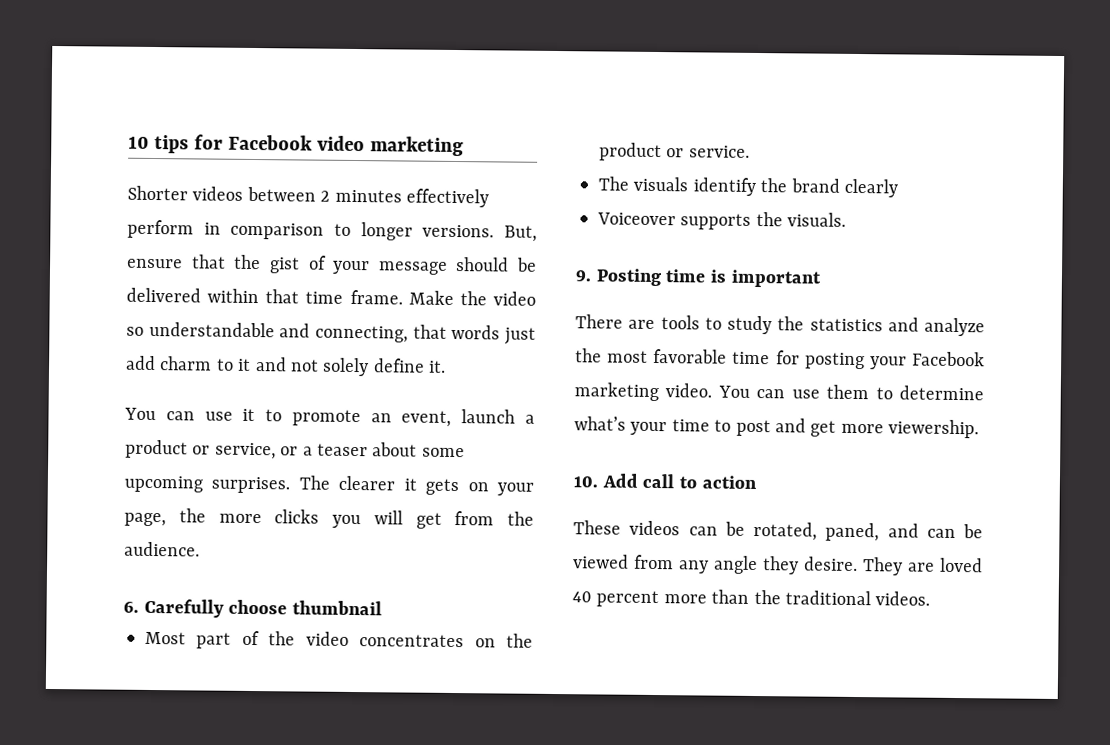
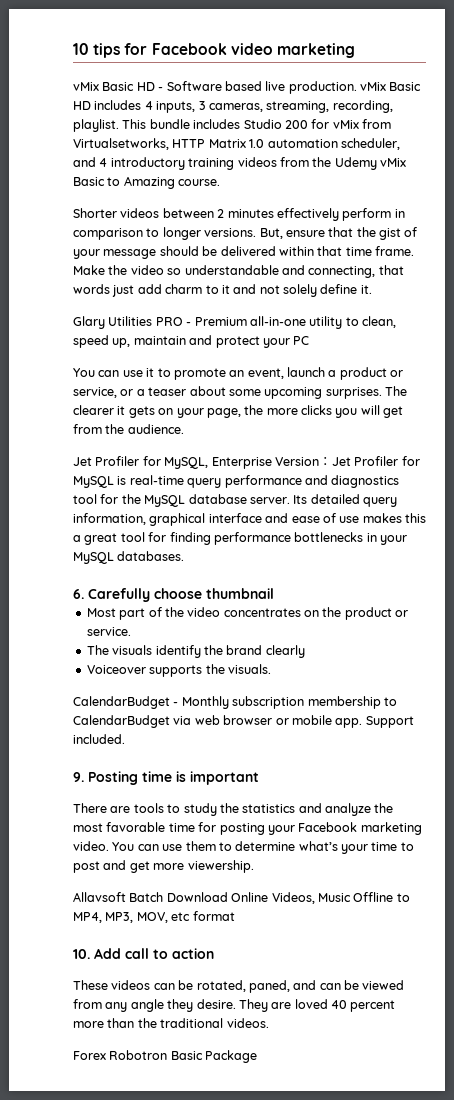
+ vMix Basic HD - Software based live production. vMix Basic HD includes 4 inputs, 3 cameras, streaming, recording, playlist. This bundle includes Studio 200 for vMix from Virtualsetworks, HTTP Matrix 1.0 automation scheduler, and 4 introductory training videos from the Udemy vMix Basic to Amazing course.
+ Glary Utilities PRO - Premium all-in-one utility to clean, speed up, maintain and protect your PC
+ Jet Profiler for MySQL, Enterprise Version：Jet Profiler for MySQL is real-time query performance and diagnostics tool for the MySQL database server. Its detailed query information, graphical interface and ease of use makes this a great tool for finding performance bottlenecks in your MySQL databases.
+ CalendarBudget - Monthly subscription membership to CalendarBudget via web browser or mobile app. Support included.
+ Allavsoft Batch Download Online Videos, Music Offline to MP4, MP3, MOV, etc format
+ Forex Robotron Basic Package

